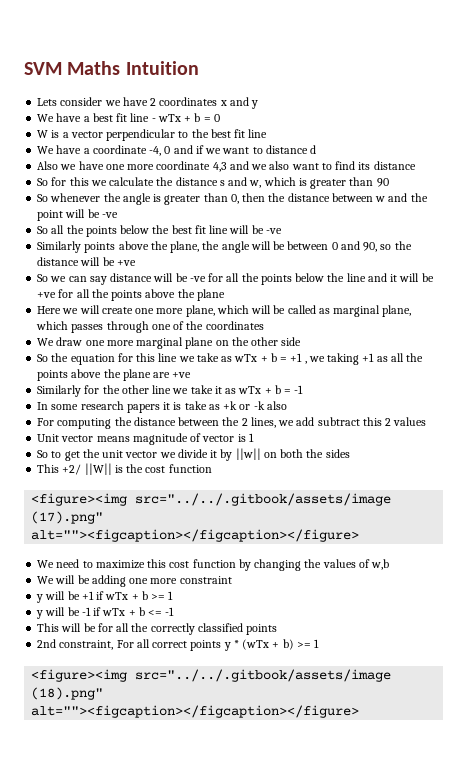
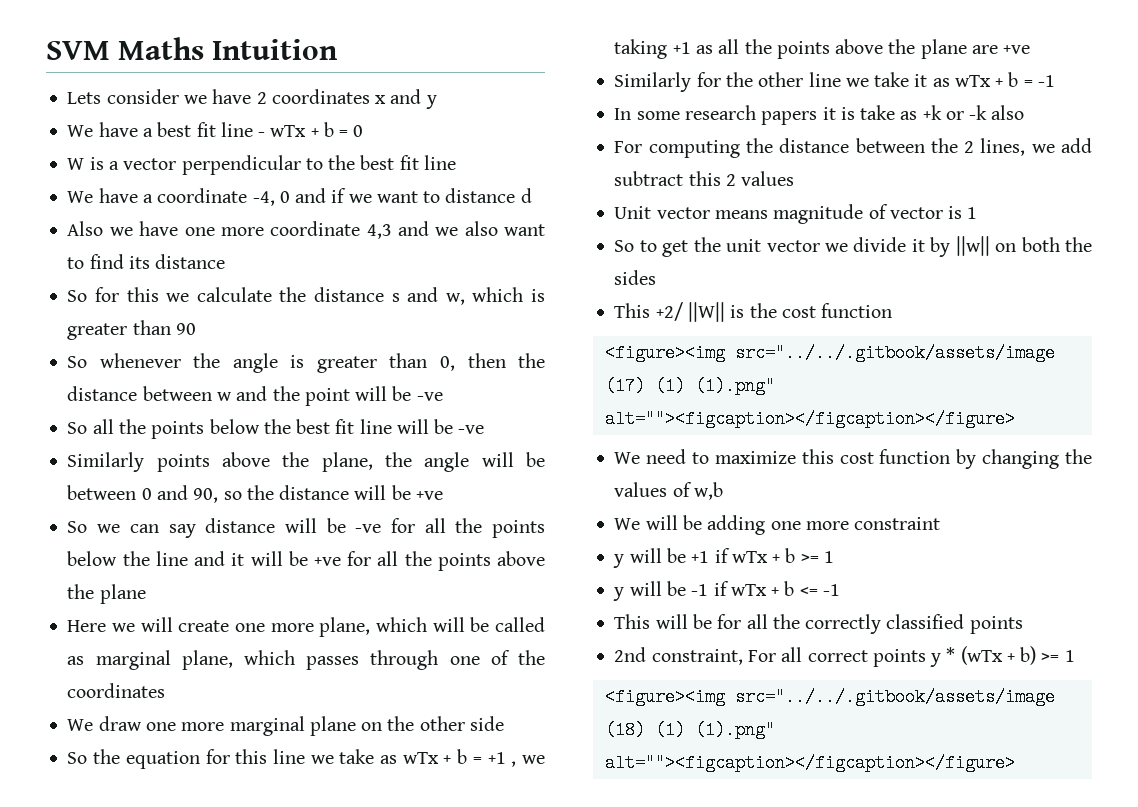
- <figure><img src="../../.gitbook/assets/image (17).png" alt=""><figcaption></figcaption></figure>
+ <figure><img src="../../.gitbook/assets/image (17) (1) (1).png" alt=""><figcaption></figcaption></figure>
- <figure><img src="../../.gitbook/assets/image (18).png" alt=""><figcaption></figcaption></figure>
+ <figure><img src="../../.gitbook/assets/image (18) (1) (1).png" alt=""><figcaption></figcaption></figure>

